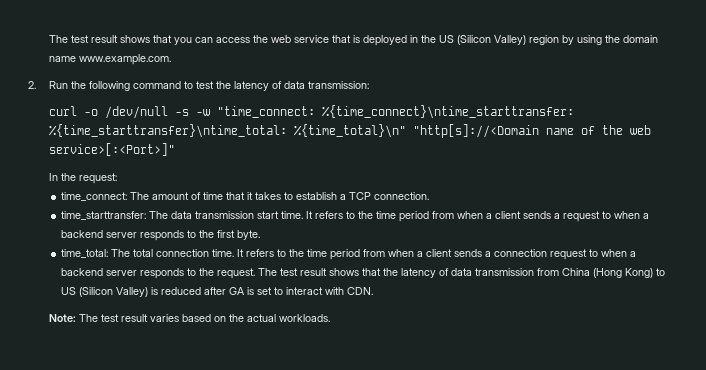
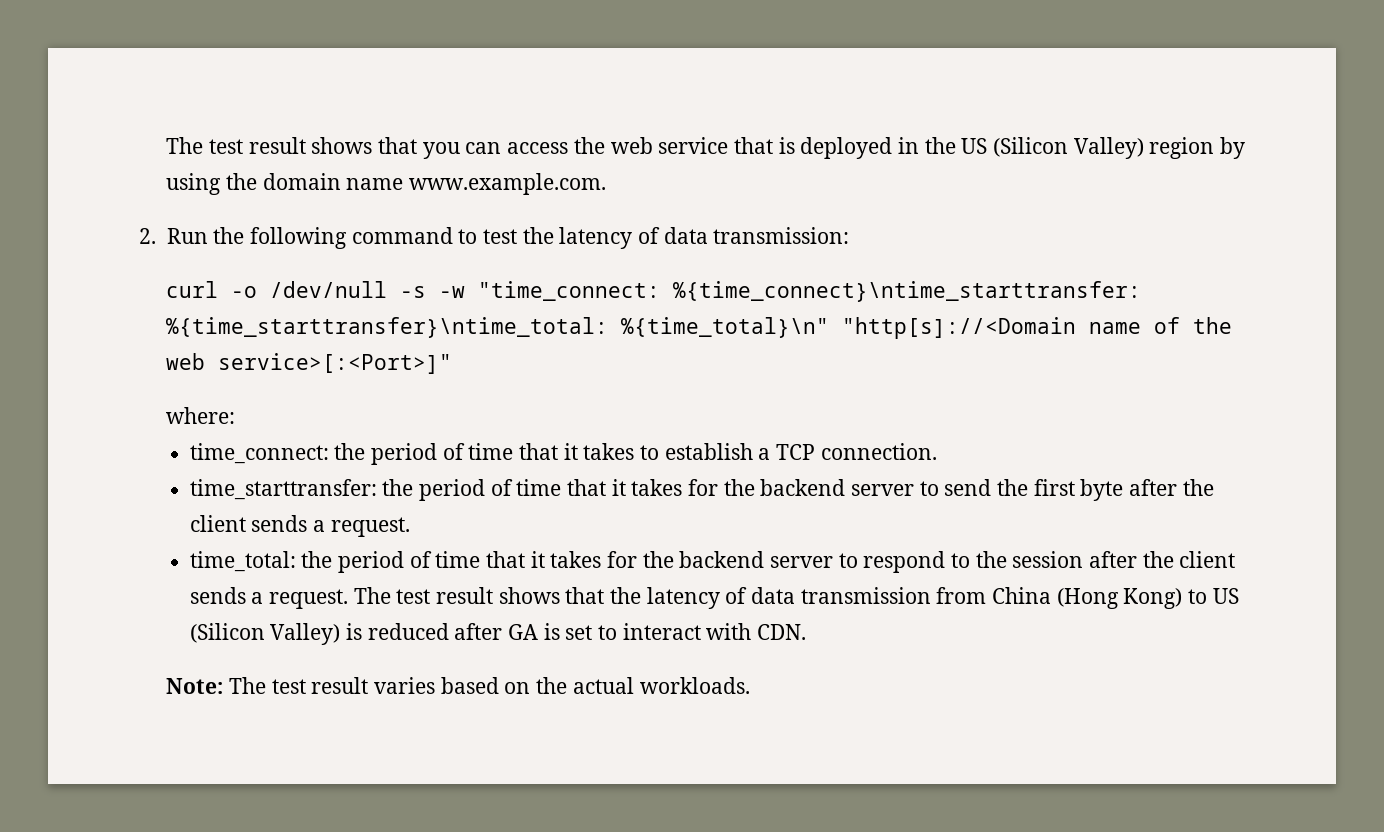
- In the request:
+ where:
- time_connect: The amount of time that it takes to establish a TCP connection.
+ time_connect: the period of time that it takes to establish a TCP connection.
- time_starttransfer: The data transmission start time. It refers to the time period from when a client sends a request to when a backend server responds to the first byte.
- time_total: The total connection time. It refers to the time period from when a client sends a connection request to when a backend server responds to the request.
+ time_starttransfer: the period of time that it takes for the backend server to send the first byte after the client sends a request.
+ time_total: the period of time that it takes for the backend server to respond to the session after the client sends a request.

